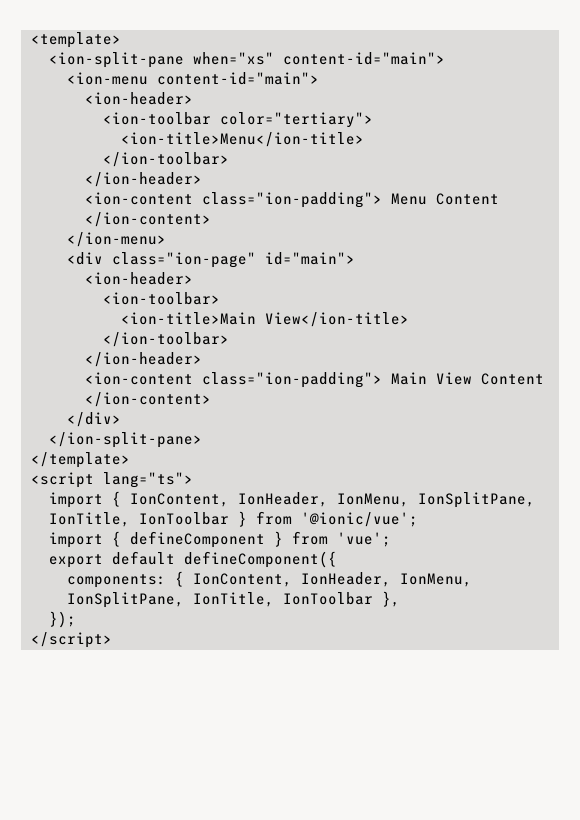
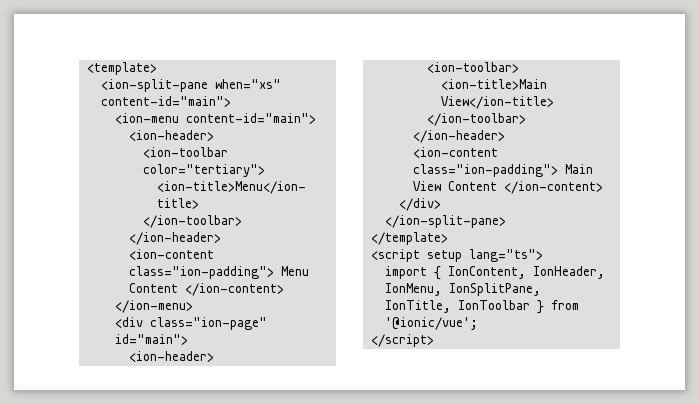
- <script lang="ts">
+ <script setup lang="ts">
- import { defineComponent } from 'vue';
- export default defineComponent({
- components: { IonContent, IonHeader, IonMenu, IonSplitPane, IonTitle, IonToolbar },
- });

